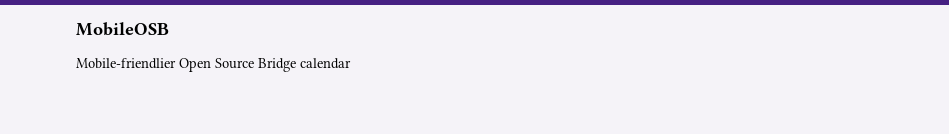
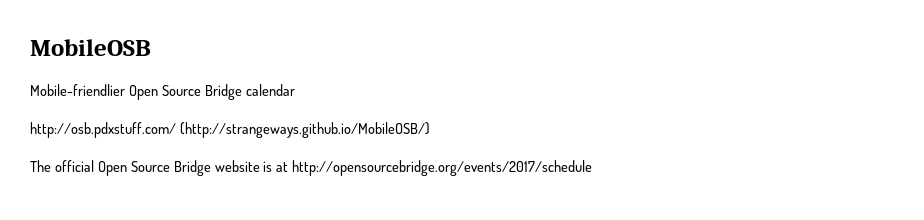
+ http://osb.pdxstuff.com/ (http://strangeways.github.io/MobileOSB/)
+ The official Open Source Bridge website is at http://opensourcebridge.org/events/2017/schedule

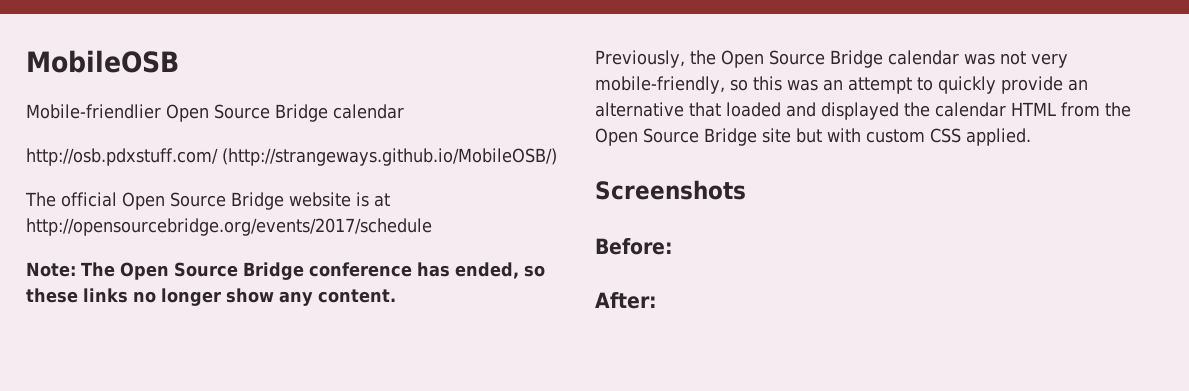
+ Note: The Open Source Bridge conference has ended, so these links no longer show any content.
+ Previously, the Open Source Bridge calendar was not very mobile-friendly, so this was an attempt to quickly provide an alternative that loaded and displayed the calendar HTML from the Open Source Bridge site but with custom CSS applied.
+ Screenshots
+ Before:
+ After:

